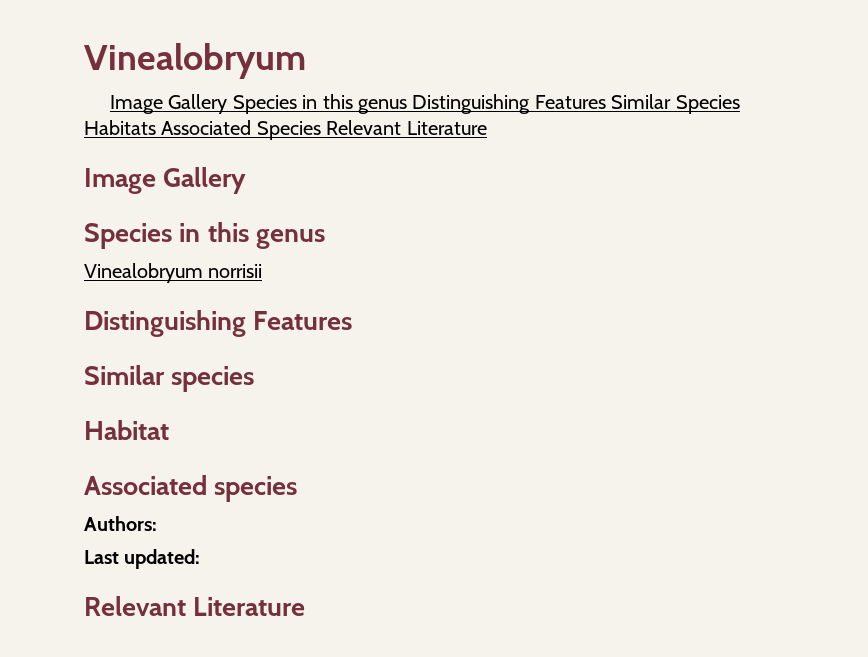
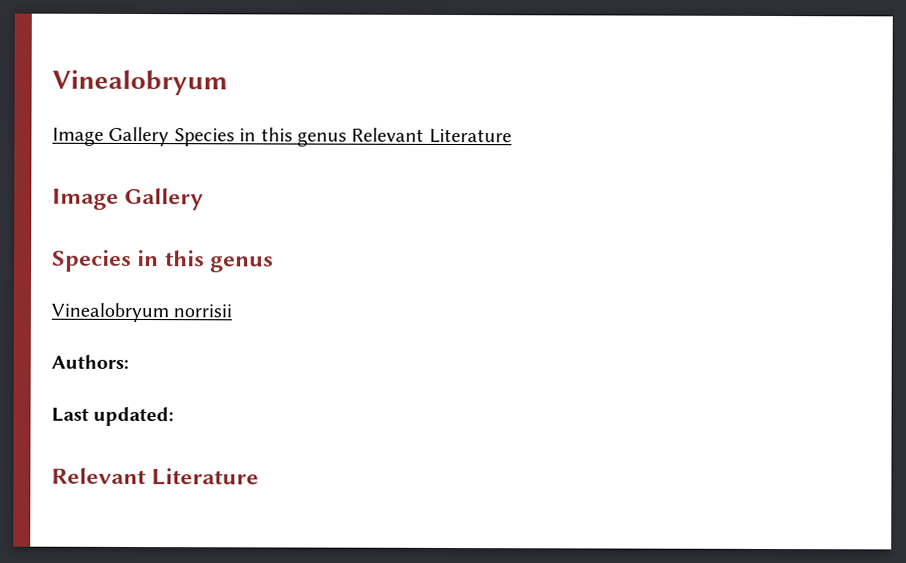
- Image Gallery Species in this genus Distinguishing Features Similar Species Habitats Associated Species Relevant Literature
+ Image Gallery Species in this genus Relevant Literature
  Vinealobryum norrisii
- Distinguishing Features
- Similar species
- Habitat
- Associated species

